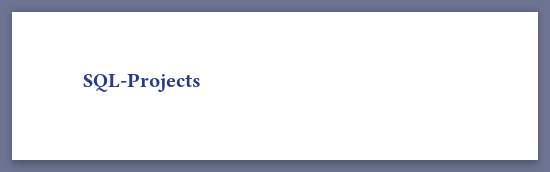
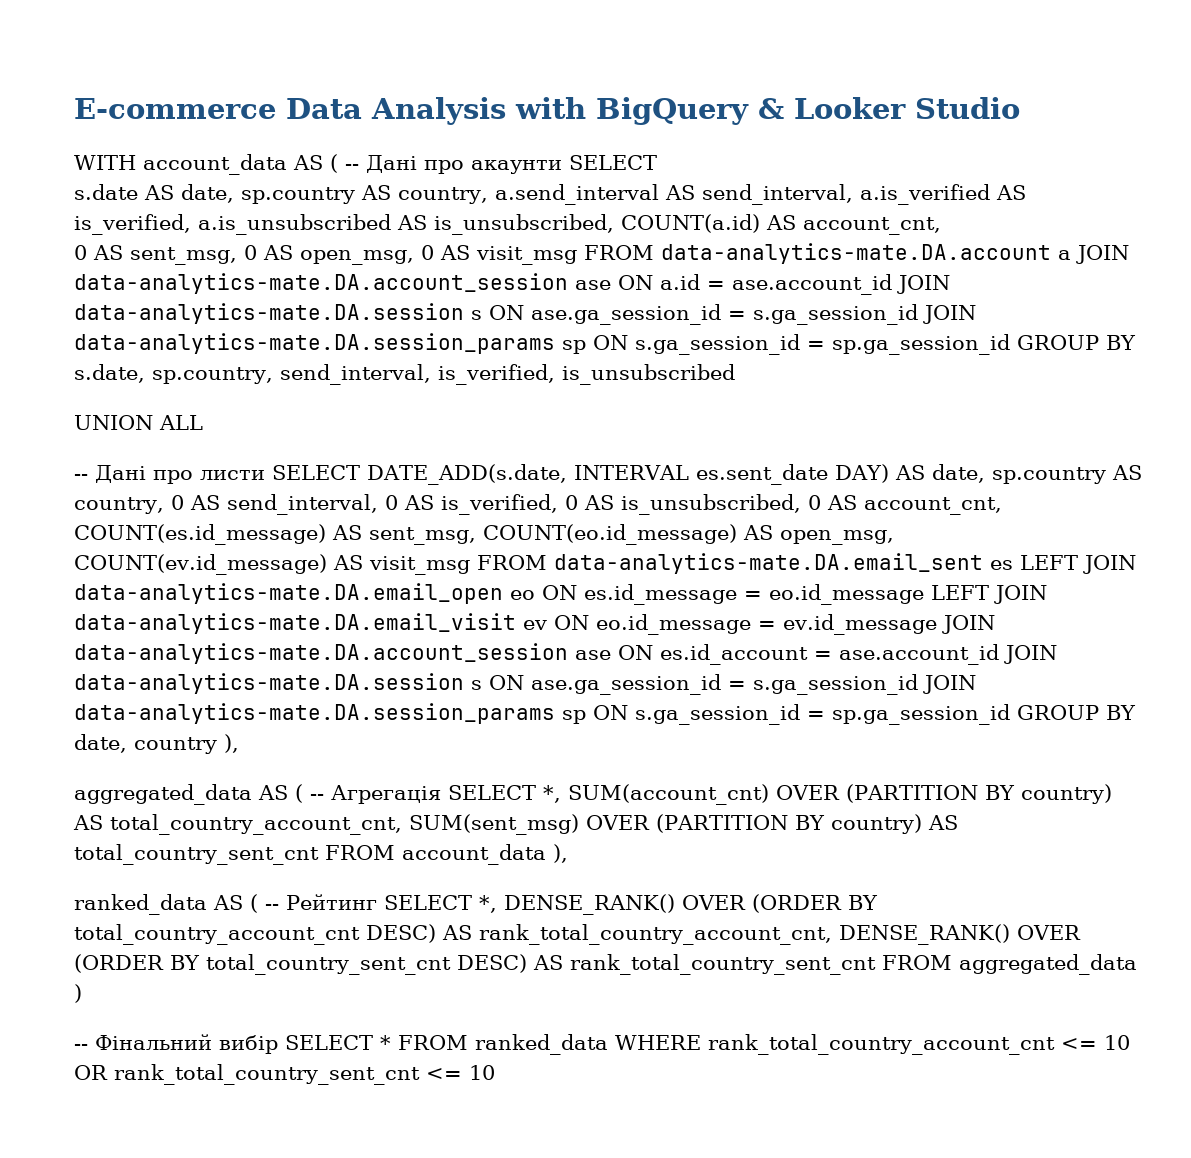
- SQL-Projects
+ E-commerce Data Analysis with BigQuery & Looker Studio
+ WITH account_data AS ( -- Дані про акаунти SELECT
+ s.date AS date, sp.country AS country, a.send_interval AS send_interval, a.is_verified AS is_verified, a.is_unsubscribed AS is_unsubscribed, COUNT(a.id) AS account_cnt,
+ 0 AS sent_msg, 0 AS open_msg, 0 AS visit_msg FROM data-analytics-mate.DA.account a JOIN data-analytics-mate.DA.account_session ase ON a.id = ase.account_id JOIN data-analytics-mate.DA.session s ON ase.ga_session_id = s.ga_session_id JOIN data-analytics-mate.DA.session_params sp ON s.ga_session_id = sp.ga_session_id GROUP BY s.date, sp.country, send_interval, is_verified, is_unsubscribed
+ UNION ALL
+ -- Дані про листи SELECT DATE_ADD(s.date, INTERVAL es.sent_date DAY) AS date, sp.country AS country, 0 AS send_interval, 0 AS is_verified, 0 AS is_unsubscribed, 0 AS account_cnt, COUNT(es.id_message) AS sent_msg, COUNT(eo.id_message) AS open_msg, COUNT(ev.id_message) AS visit_msg FROM data-analytics-mate.DA.email_sent es LEFT JOIN data-analytics-mate.DA.email_open eo ON es.id_message = eo.id_message LEFT JOIN data-analytics-mate.DA.email_visit ev ON eo.id_message = ev.id_message JOIN data-analytics-mate.DA.account_session ase ON es.id_account = ase.account_id JOIN data-analytics-mate.DA.session s ON ase.ga_session_id = s.ga_session_id JOIN data-analytics-mate.DA.session_params sp ON s.ga_session_id = sp.ga_session_id GROUP BY date, country ),
+ aggregated_data AS ( -- Агрегація SELECT *, SUM(account_cnt) OVER (PARTITION BY country) AS total_country_account_cnt, SUM(sent_msg) OVER (PARTITION BY country) AS total_country_sent_cnt FROM account_data ),
+ ranked_data AS ( -- Рейтинг SELECT *, DENSE_RANK() OVER (ORDER BY total_country_account_cnt DESC) AS rank_total_country_account_cnt, DENSE_RANK() OVER (ORDER BY total_country_sent_cnt DESC) AS rank_total_country_sent_cnt FROM aggregated_data )
+ -- Фінальний вибір SELECT * FROM ranked_data WHERE rank_total_country_account_cnt <= 10 OR rank_total_country_sent_cnt <= 10

